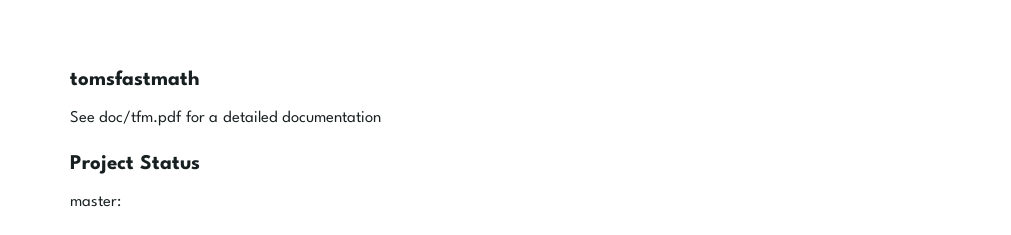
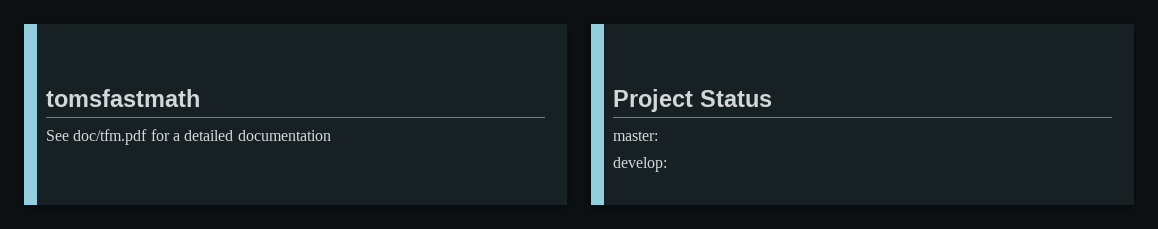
+ develop:

